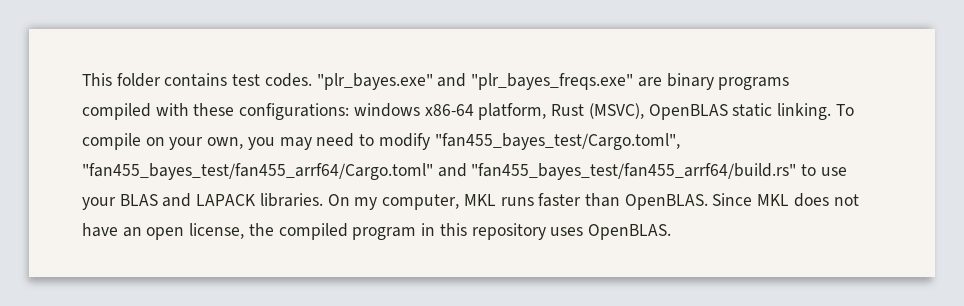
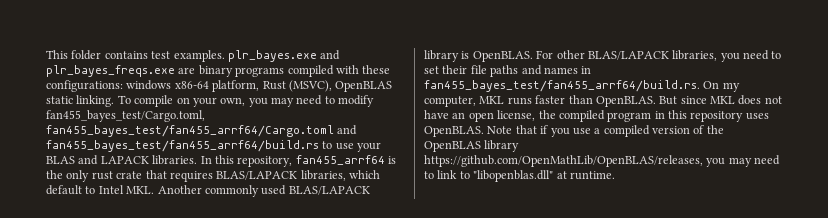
- This folder contains test codes. "plr_bayes.exe" and "plr_bayes_freqs.exe" are binary programs compiled with these configurations: windows x86-64 platform, Rust (MSVC), OpenBLAS static linking.
+ This folder contains test examples. plr_bayes.exe and plr_bayes_freqs.exe are binary programs compiled with these configurations: windows x86-64 platform, Rust (MSVC), OpenBLAS static linking.
- To compile on your own, you may need to modify "fan455_bayes_test/Cargo.toml", "fan455_bayes_test/fan455_arrf64/Cargo.toml" and "fan455_bayes_test/fan455_arrf64/build.rs" to use your BLAS and LAPACK libraries.
+ To compile on your own, you may need to modify fan455_bayes_test/Cargo.toml, fan455_bayes_test/fan455_arrf64/Cargo.toml and fan455_bayes_test/fan455_arrf64/build.rs to use your BLAS and LAPACK libraries.
- On my computer, MKL runs faster than OpenBLAS.
+ In this repository, fan455_arrf64 is the only rust crate that requires BLAS/LAPACK libraries, which default to Intel MKL. Another commonly used BLAS/LAPACK library is OpenBLAS. For other BLAS/LAPACK libraries, you need to set their file paths and names in fan455_bayes_test/fan455_arrf64/build.rs. On my computer, MKL runs faster than OpenBLAS.
- Since MKL does not have an open license, the compiled program in this repository uses OpenBLAS.
+ But since MKL does not have an open license, the compiled program in this repository uses OpenBLAS.
+ Note that if you use a compiled version of the OpenBLAS library https://github.com/OpenMathLib/OpenBLAS/releases, you may need to link to "libopenblas.dll" at runtime.

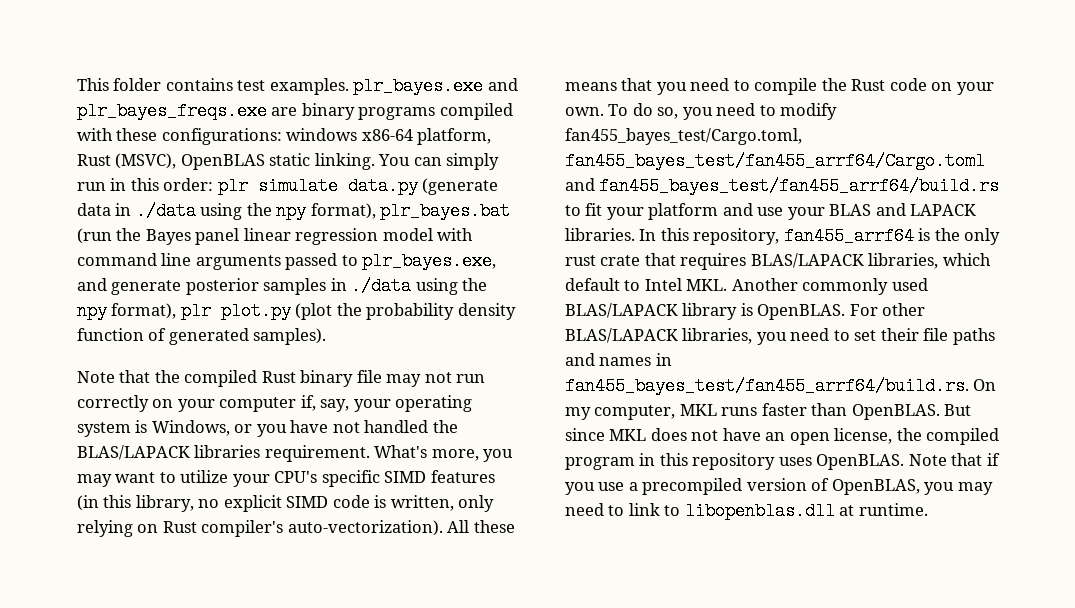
- To compile on your own, you may need to modify fan455_bayes_test/Cargo.toml, fan455_bayes_test/fan455_arrf64/Cargo.toml and fan455_bayes_test/fan455_arrf64/build.rs to use your BLAS and LAPACK libraries.
+ You can simply run in this order: plr simulate data.py (generate data in ./data using the npy format), plr_bayes.bat (run the Bayes panel linear regression model with command line arguments passed to plr_bayes.exe, and generate posterior samples in ./data using the npy format), plr plot.py (plot the probability density function of generated samples).
+ Note that the compiled Rust binary file may not run correctly on your computer if, say, your operating system is Windows, or you have not handled the BLAS/LAPACK libraries requirement. What's more, you may want to utilize your CPU's specific SIMD features (in this library, no explicit SIMD code is written, only relying on Rust compiler's auto-vectorization). All these means that you need to compile the Rust code on your own. To do so, you need to modify fan455_bayes_test/Cargo.toml, fan455_bayes_test/fan455_arrf64/Cargo.toml and fan455_bayes_test/fan455_arrf64/build.rs to fit your platform and use your BLAS and LAPACK libraries.
- Note that if you use a compiled version of the OpenBLAS library https://github.com/OpenMathLib/OpenBLAS/releases, you may need to link to "libopenblas.dll" at runtime.
+ Note that if you use a precompiled version of OpenBLAS, you may need to link to libopenblas.dll at runtime.

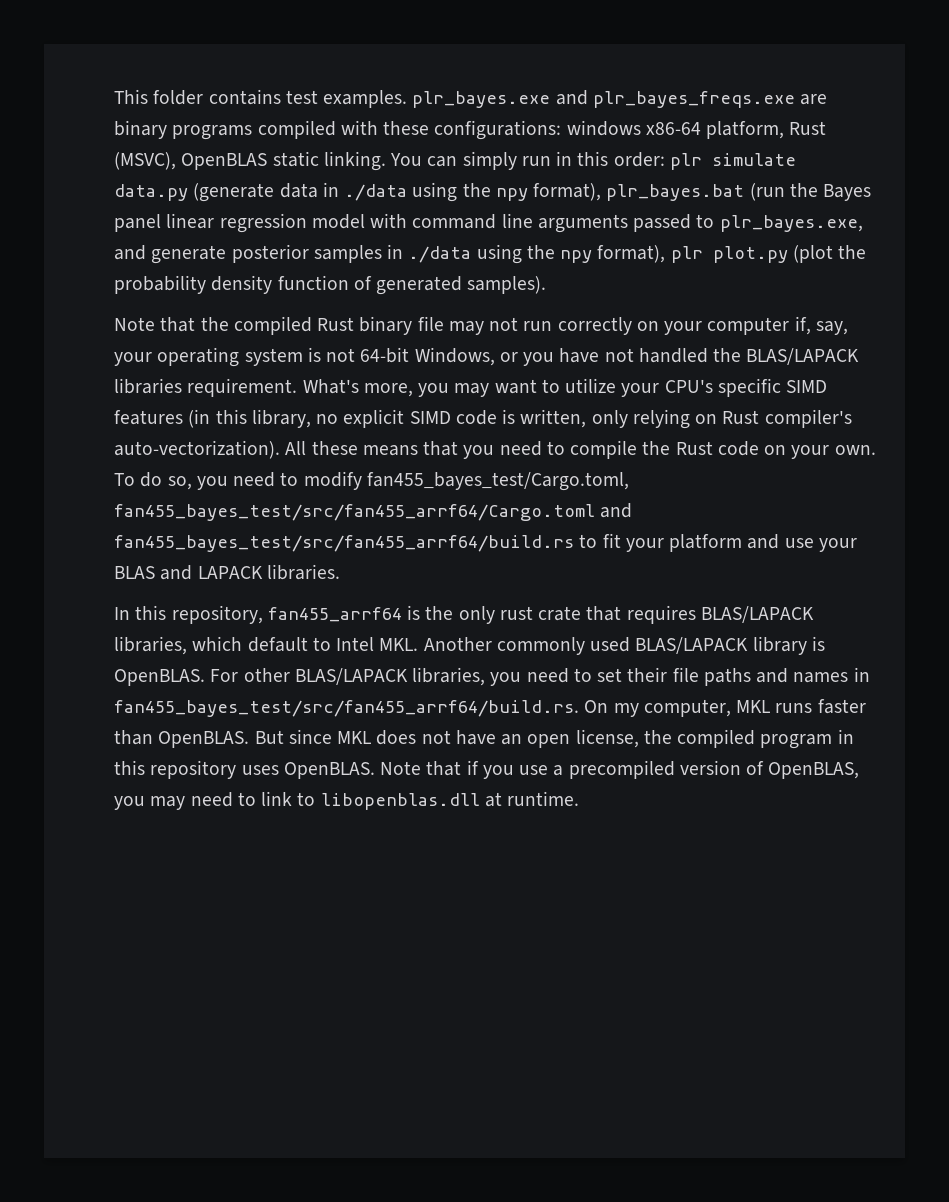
- Note that the compiled Rust binary file may not run correctly on your computer if, say, your operating system is Windows, or you have not handled the BLAS/LAPACK libraries requirement.
+ Note that the compiled Rust binary file may not run correctly on your computer if, say, your operating system is not 64-bit Windows, or you have not handled the BLAS/LAPACK libraries requirement.
- To do so, you need to modify fan455_bayes_test/Cargo.toml, fan455_bayes_test/fan455_arrf64/Cargo.toml and fan455_bayes_test/fan455_arrf64/build.rs to fit your platform and use your BLAS and LAPACK libraries. In this repository, fan455_arrf64 is the only rust crate that requires BLAS/LAPACK libraries, which default to Intel MKL. Another commonly used BLAS/LAPACK library is OpenBLAS.
+ To do so, you need to modify fan455_bayes_test/Cargo.toml, fan455_bayes_test/src/fan455_arrf64/Cargo.toml and fan455_bayes_test/src/fan455_arrf64/build.rs to fit your platform and use your BLAS and LAPACK libraries.
+ In this repository, fan455_arrf64 is the only rust crate that requires BLAS/LAPACK libraries, which default to Intel MKL. Another commonly used BLAS/LAPACK library is OpenBLAS.
- For other BLAS/LAPACK libraries, you need to set their file paths and names in fan455_bayes_test/fan455_arrf64/build.rs. On my computer, MKL runs faster than OpenBLAS.
+ For other BLAS/LAPACK libraries, you need to set their file paths and names in fan455_bayes_test/src/fan455_arrf64/build.rs. On my computer, MKL runs faster than OpenBLAS.

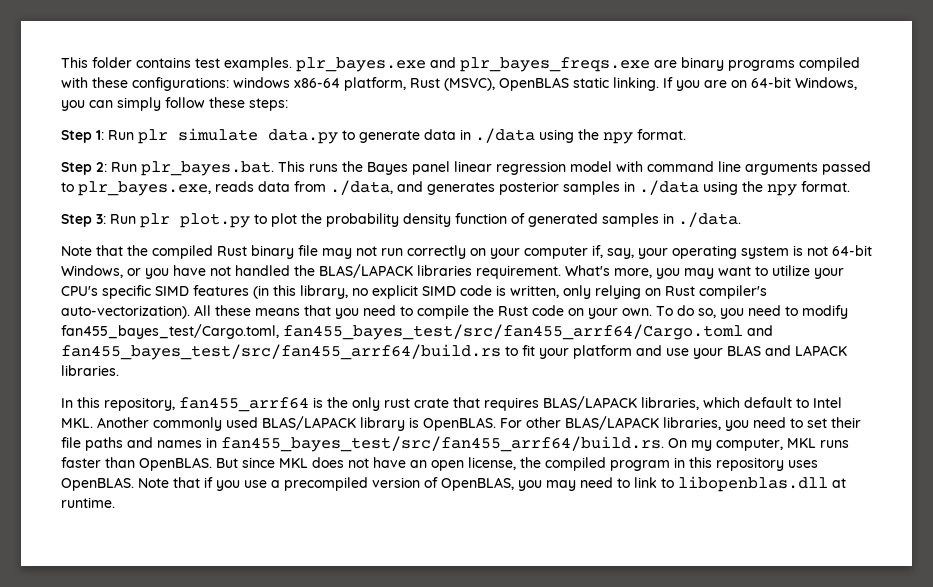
- You can simply run in this order: plr simulate data.py (generate data in ./data using the npy format), plr_bayes.bat (run the Bayes panel linear regression model with command line arguments passed to plr_bayes.exe, and generate posterior samples in ./data using the npy format), plr plot.py (plot the probability density function of generated samples).
+ If you are on 64-bit Windows, you can simply follow these steps:
+ Step 1: Run plr simulate data.py to generate data in ./data using the npy format.
+ Step 2: Run plr_bayes.bat. This runs the Bayes panel linear regression model with command line arguments passed to plr_bayes.exe, reads data from ./data, and generates posterior samples in ./data using the npy format.
+ Step 3: Run plr plot.py to plot the probability density function of generated samples in ./data.

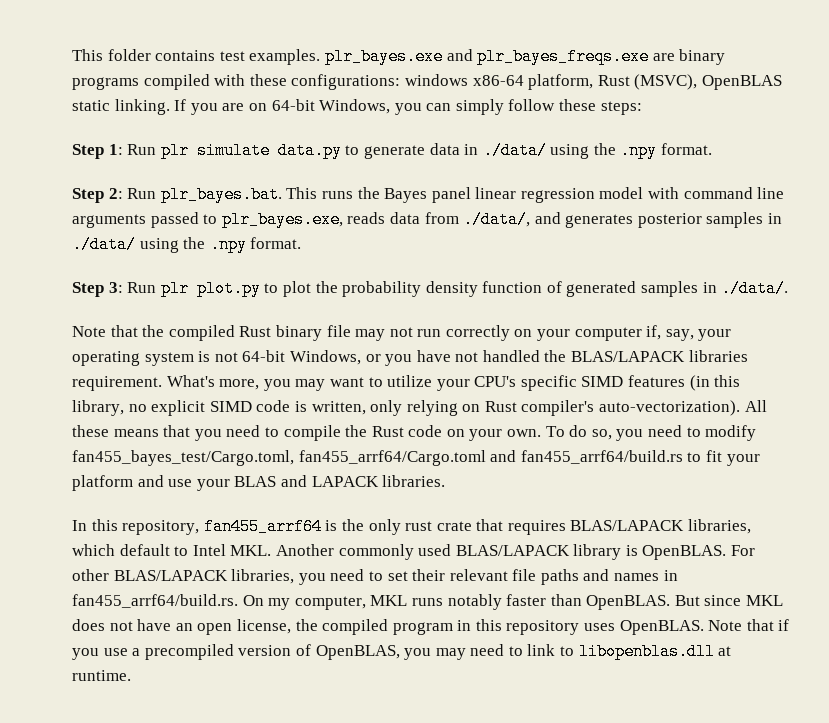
- Step 1: Run plr simulate data.py to generate data in ./data using the npy format.
+ Step 1: Run plr simulate data.py to generate data in ./data/ using the .npy format.
- Step 2: Run plr_bayes.bat. This runs the Bayes panel linear regression model with command line arguments passed to plr_bayes.exe, reads data from ./data, and generates posterior samples in ./data using the npy format.
+ Step 2: Run plr_bayes.bat. This runs the Bayes panel linear regression model with command line arguments passed to plr_bayes.exe, reads data from ./data/, and generates posterior samples in ./data/ using the .npy format.
- Step 3: Run plr plot.py to plot the probability density function of generated samples in ./data.
+ Step 3: Run plr plot.py to plot the probability density function of generated samples in ./data/.
- To do so, you need to modify fan455_bayes_test/Cargo.toml, fan455_bayes_test/src/fan455_arrf64/Cargo.toml and fan455_bayes_test/src/fan455_arrf64/build.rs to fit your platform and use your BLAS and LAPACK libraries.
+ To do so, you need to modify fan455_bayes_test/Cargo.toml, fan455_arrf64/Cargo.toml and fan455_arrf64/build.rs to fit your platform and use your BLAS and LAPACK libraries.
- For other BLAS/LAPACK libraries, you need to set their file paths and names in fan455_bayes_test/src/fan455_arrf64/build.rs. On my computer, MKL runs faster than OpenBLAS.
+ For other BLAS/LAPACK libraries, you need to set their relevant file paths and names in fan455_arrf64/build.rs. On my computer, MKL runs notably faster than OpenBLAS.

